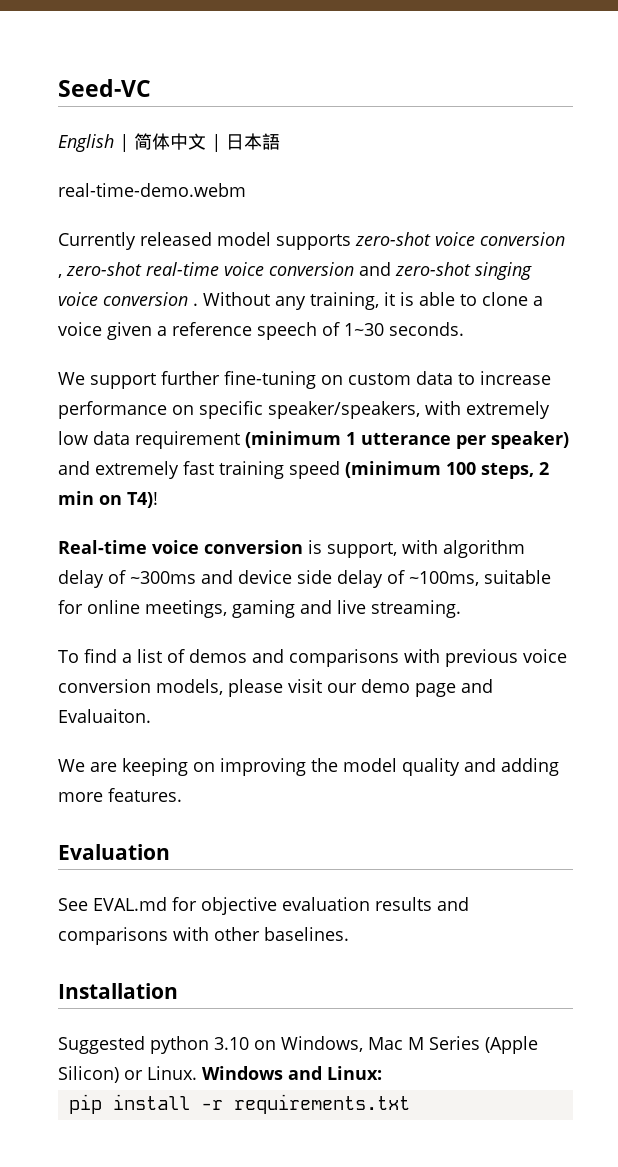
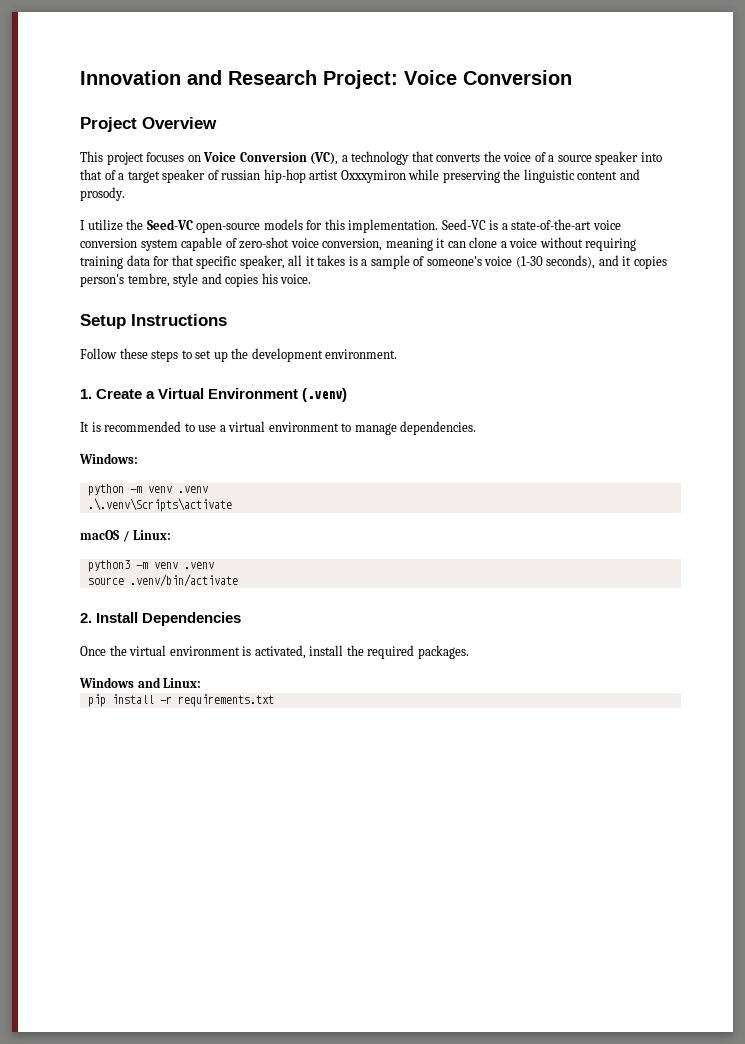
- Seed-VC
- English | 简体中文 | 日本語
- real-time-demo.webm
- Currently released model supports zero-shot voice conversion , zero-shot real-time voice conversion and zero-shot singing voice conversion . Without any training, it is able to clone a voice given a reference speech of 1~30 seconds.
- We support further fine-tuning on custom data to increase performance on specific speaker/speakers, with extremely low data requirement (minimum 1 utterance per speaker) and extremely fast training speed (minimum 100 steps, 2 min on T4)!
- Real-time voice conversion is support, with algorithm delay of ~300ms and device side delay of ~100ms, suitable for online meetings, gaming and live streaming.
- To find a list of demos and comparisons with previous voice conversion models, please visit our demo page and Evaluaiton.
- We are keeping on improving the model quality and adding more features.
- Evaluation
- See EVAL.md for objective evaluation results and comparisons with other baselines.
- Installation
- Suggested python 3.10 on Windows, Mac M Series (Apple Silicon) or Linux. Windows and Linux:
+ Innovation and Research Project: Voice Conversion
+ Project Overview
+ This project focuses on Voice Conversion (VC), a technology that converts the voice of a source speaker into that of a target speaker of russian hip-hop artist Oxxxymiron while preserving the linguistic content and prosody.
+ I utilize the Seed-VC open-source models for this implementation. Seed-VC is a state-of-the-art voice conversion system capable of zero-shot voice conversion, meaning it can clone a voice without requiring training data for that specific speaker, all it takes is a sample of someone's voice (1-30 seconds), and it copies person's tembre, style and copies his voice.
+ Setup Instructions
+ Follow these steps to set up the development environment.
+ 1. Create a Virtual Environment (.venv)
+ It is recommended to use a virtual environment to manage dependencies.
+ Windows:
+ python -m venv .venv
+ .\.venv\Scripts\activate
+ macOS / Linux:
+ python3 -m venv .venv
+ source .venv/bin/activate
+ 2. Install Dependencies
+ Once the virtual environment is activated, install the required packages.
+ Windows and Linux:

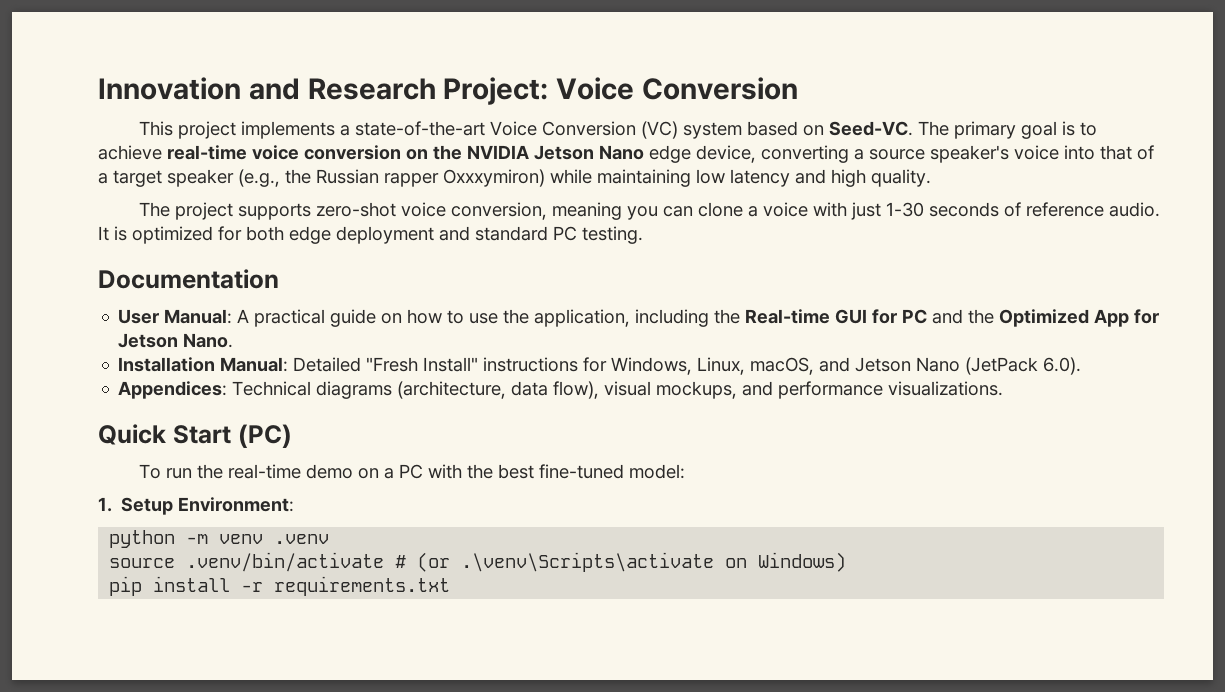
- Project Overview
- This project focuses on Voice Conversion (VC), a technology that converts the voice of a source speaker into that of a target speaker of russian hip-hop artist Oxxxymiron while preserving the linguistic content and prosody.
- I utilize the Seed-VC open-source models for this implementation. Seed-VC is a state-of-the-art voice conversion system capable of zero-shot voice conversion, meaning it can clone a voice without requiring training data for that specific speaker, all it takes is a sample of someone's voice (1-30 seconds), and it copies person's tembre, style and copies his voice.
- Setup Instructions
- Follow these steps to set up the development environment.
- 1. Create a Virtual Environment (.venv)
- It is recommended to use a virtual environment to manage dependencies.
- Windows:
+ This project implements a state-of-the-art Voice Conversion (VC) system based on Seed-VC. The primary goal is to achieve real-time voice conversion on the NVIDIA Jetson Nano edge device, converting a source speaker's voice into that of a target speaker (e.g., the Russian rapper Oxxxymiron) while maintaining low latency and high quality.
+ The project supports zero-shot voice conversion, meaning you can clone a voice with just 1-30 seconds of reference audio. It is optimized for both edge deployment and standard PC testing.
+ Documentation
+ User Manual: A practical guide on how to use the application, including the Real-time GUI for PC and the Optimized App for Jetson Nano.
+ Installation Manual: Detailed "Fresh Install" instructions for Windows, Linux, macOS, and Jetson Nano (JetPack 6.0).
+ Appendices: Technical diagrams (architecture, data flow), visual mockups, and performance visualizations.
+ Quick Start (PC)
+ To run the real-time demo on a PC with the best fine-tuned model:
+ 1. Setup Environment:
  python -m venv .venv
- .\.venv\Scripts\activate
- macOS / Linux:
- python3 -m venv .venv
- source .venv/bin/activate
- 2. Install Dependencies
- Once the virtual environment is activated, install the required packages.
- Windows and Linux:
+ source .venv/bin/activate # (or .\venv\Scripts\activate on Windows)

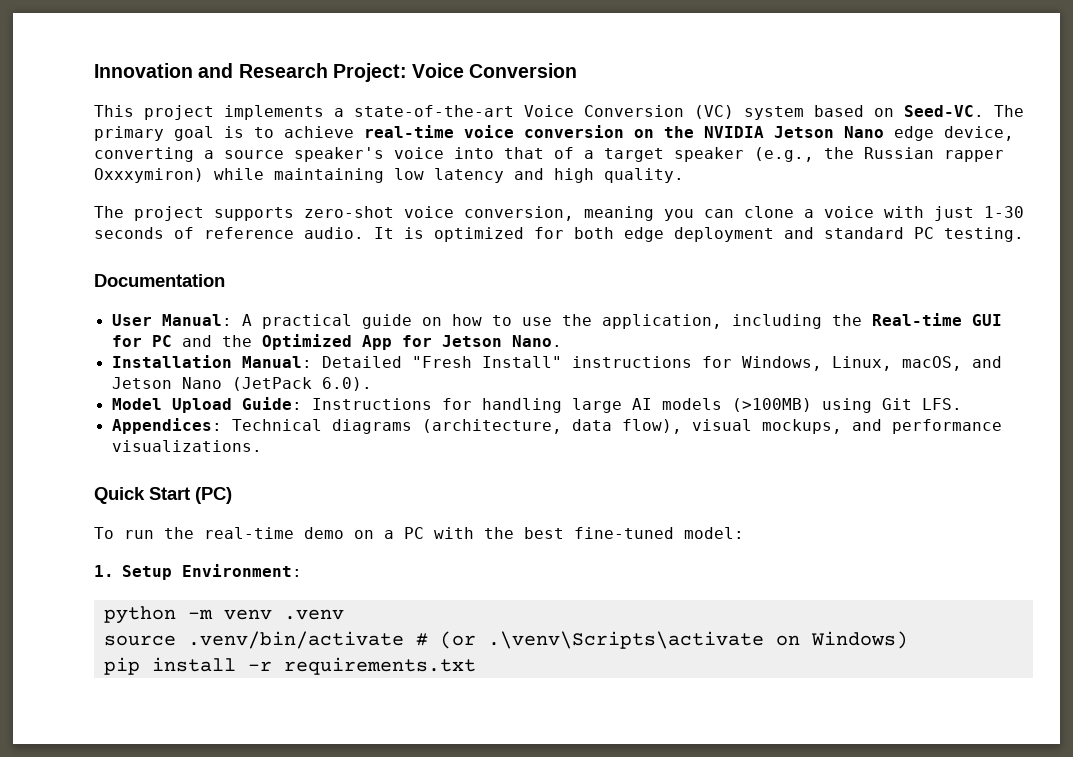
+ Model Upload Guide: Instructions for handling large AI models (>100MB) using Git LFS.

